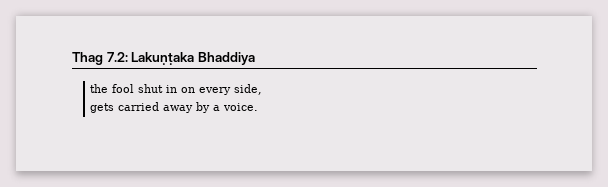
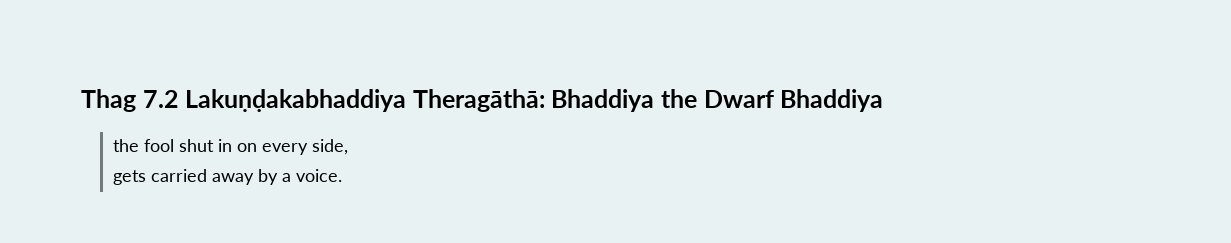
- Thag 7.2: Lakuṇṭaka Bhaddiya
+ Thag 7.2 Lakuṇḍakabhaddiya Theragāthā: Bhaddiya the Dwarf Bhaddiya

